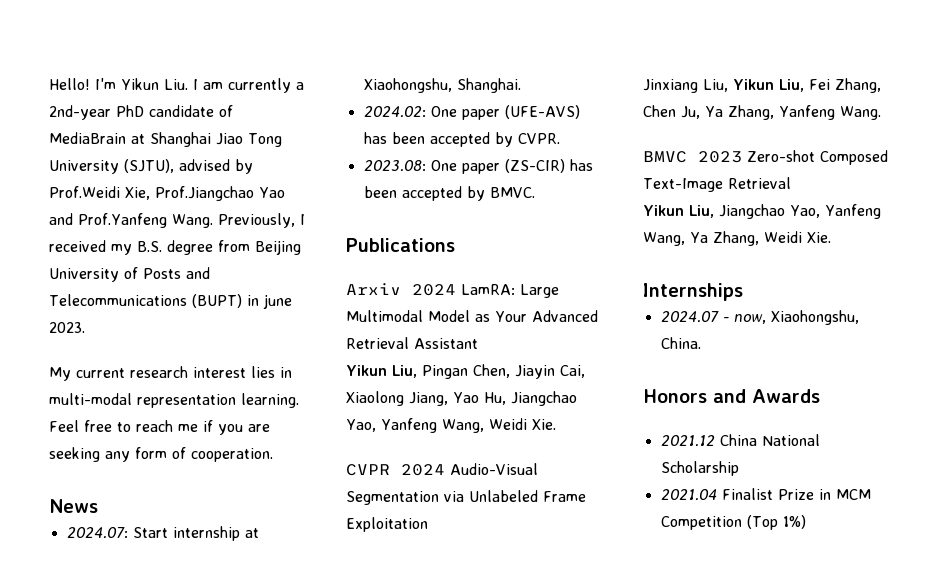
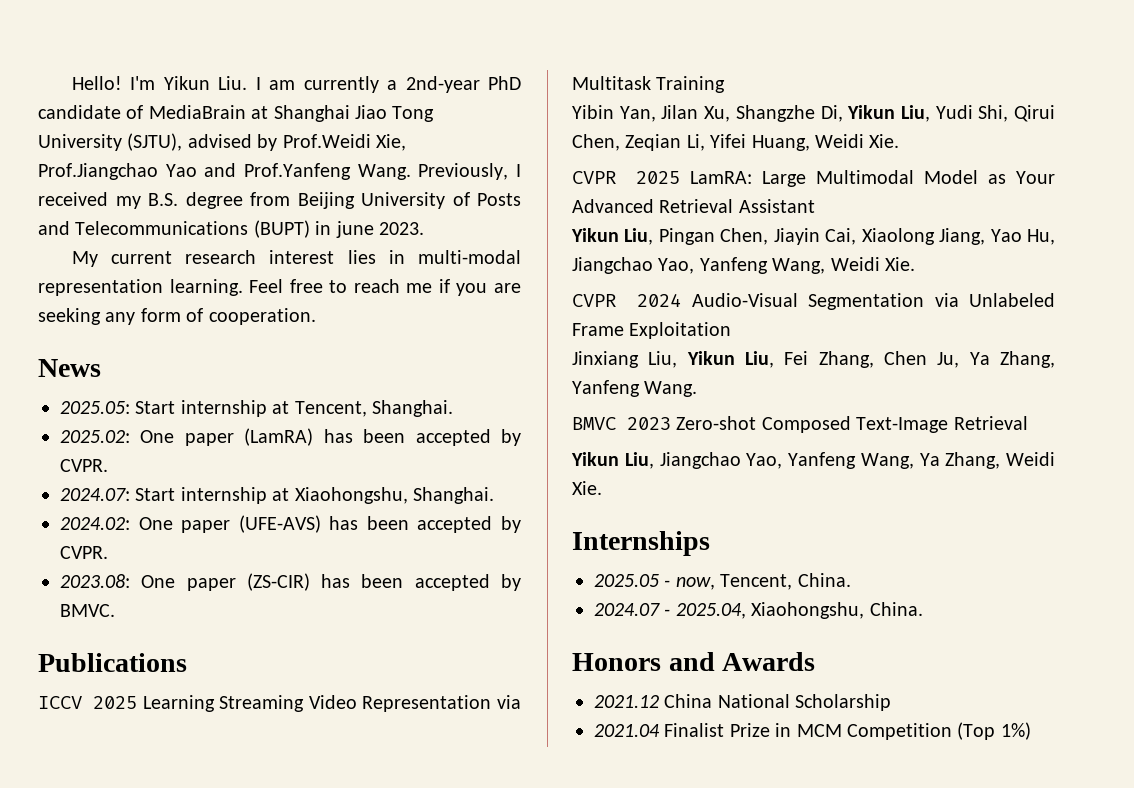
+ 2025.05: Start internship at Tencent, Shanghai.
+ 2025.02: One paper (LamRA) has been accepted by CVPR.
- Arxiv 2024 LamRA: Large Multimodal Model as Your Advanced Retrieval Assistant
+ ICCV 2025 Learning Streaming Video Representation via Multitask Training
+ Yibin Yan, Jilan Xu, Shangzhe Di, Yikun Liu, Yudi Shi, Qirui Chen, Zeqian Li, Yifei Huang, Weidi Xie.
+ CVPR 2025 LamRA: Large Multimodal Model as Your Advanced Retrieval Assistant
+ 2025.05 - now, Tencent, China.
- 2024.07 - now, Xiaohongshu, China.
+ 2024.07 - 2025.04, Xiaohongshu, China.

